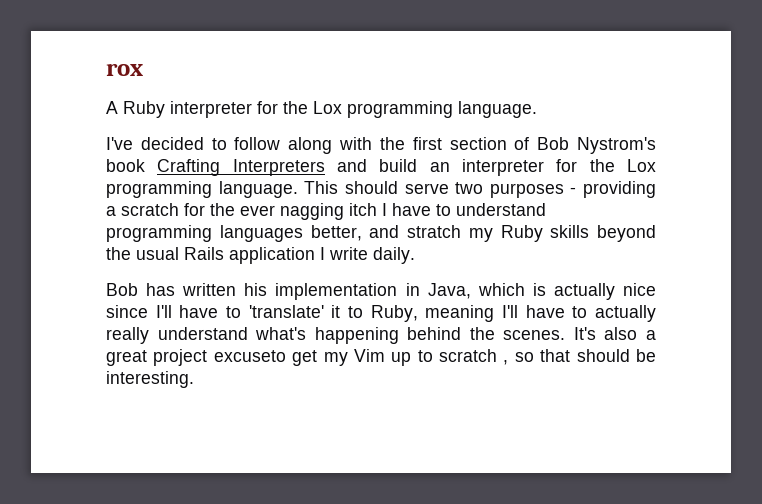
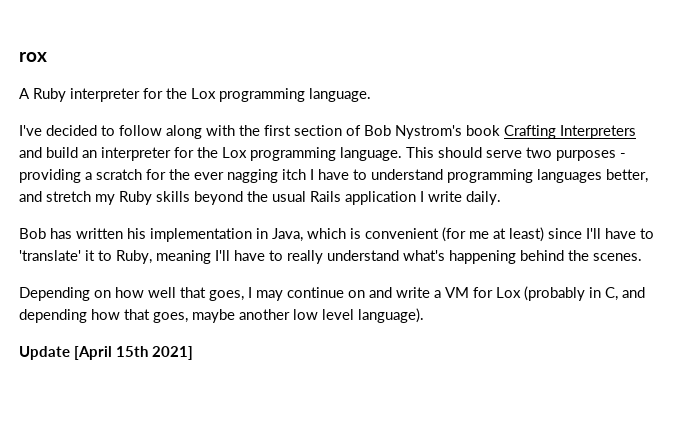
- This should serve two purposes - providing a scratch for the ever nagging itch I have to understand programming languages better, and stratch my Ruby skills beyond the usual Rails application I write daily.
+ This should serve two purposes - providing a scratch for the ever nagging itch I have to understand programming languages better, and stretch my Ruby skills beyond the usual Rails application I write daily.
- Bob has written his implementation in Java, which is actually nice since I'll have to 'translate' it to Ruby, meaning I'll have to actually really understand what's happening behind the scenes. It's also a great project excuseto get my Vim up to scratch , so that should be interesting.
+ Bob has written his implementation in Java, which is convenient (for me at least) since I'll have to 'translate' it to Ruby, meaning I'll have to really understand what's happening behind the scenes.
+ Depending on how well that goes, I may continue on and write a VM for Lox (probably in C, and depending how that goes, maybe another low level language).
+ Update [April 15th 2021]

